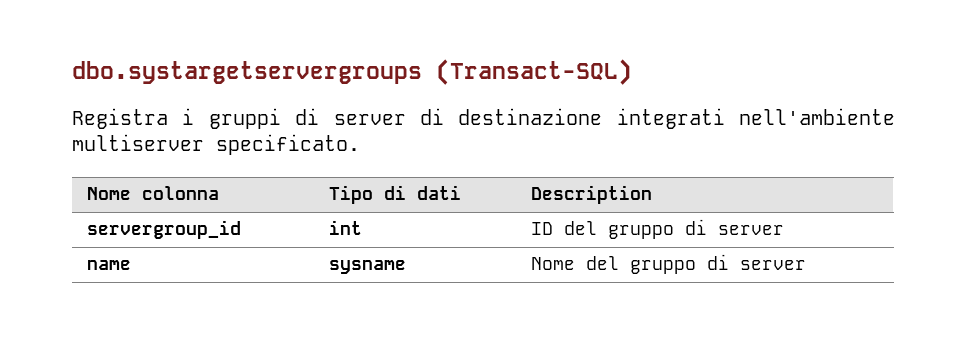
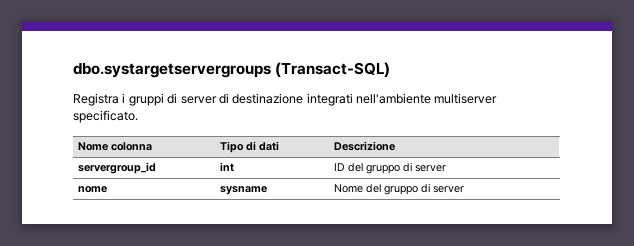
- Nome colonna | Tipo di dati | Description
+ Nome colonna | Tipo di dati | Descrizione
- name | sysname | Nome del gruppo di server
+ nome | sysname | Nome del gruppo di server

